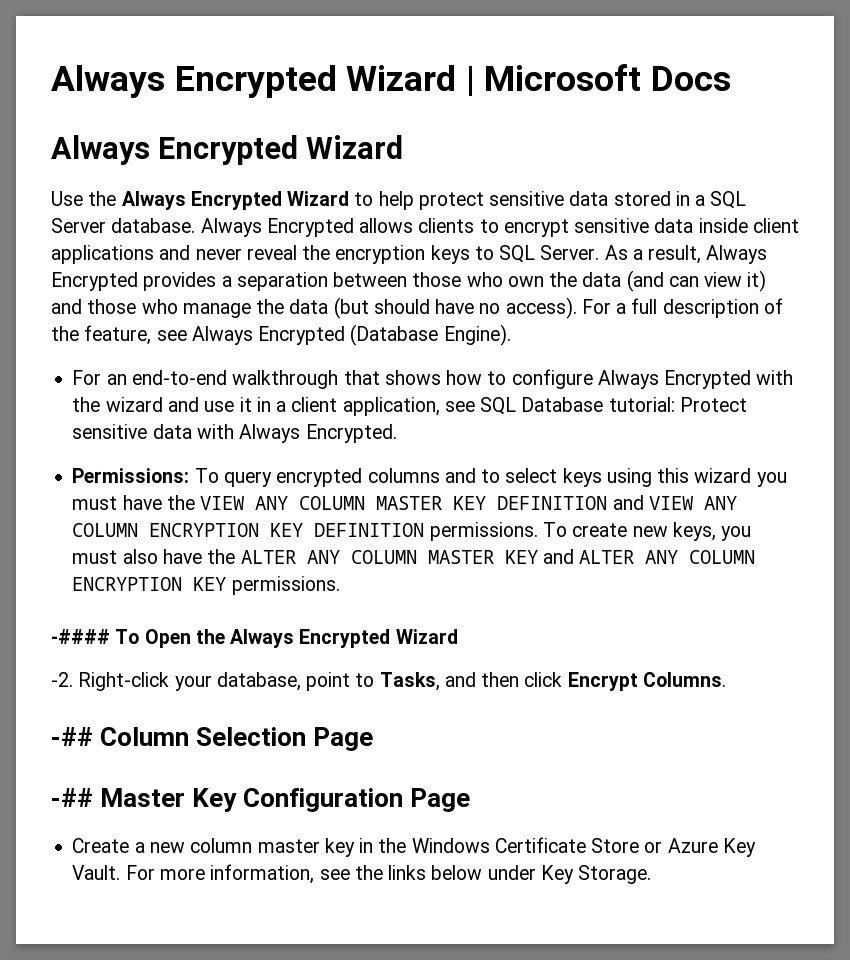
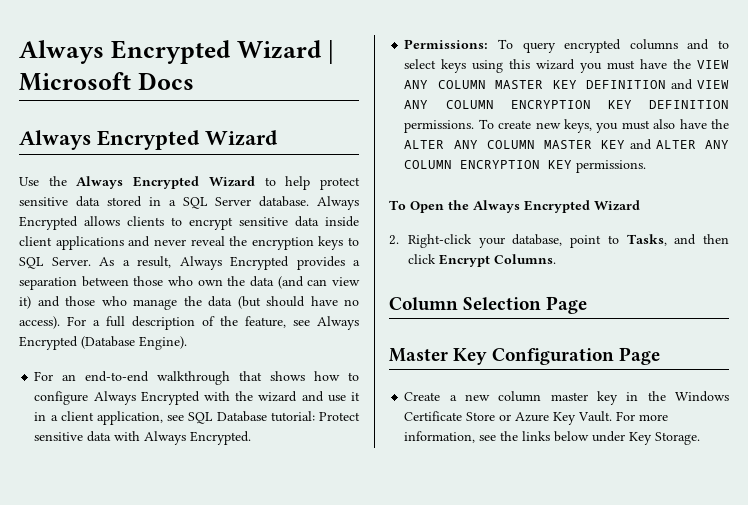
- -#### To Open the Always Encrypted Wizard
+ To Open the Always Encrypted Wizard
- -2. Right-click your database, point to Tasks, and then click Encrypt Columns.
+ 2. Right-click your database, point to Tasks, and then click Encrypt Columns.
- -## Column Selection Page
+ Column Selection Page
- -## Master Key Configuration Page
+ Master Key Configuration Page

